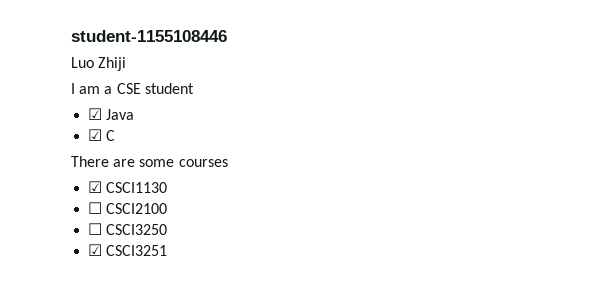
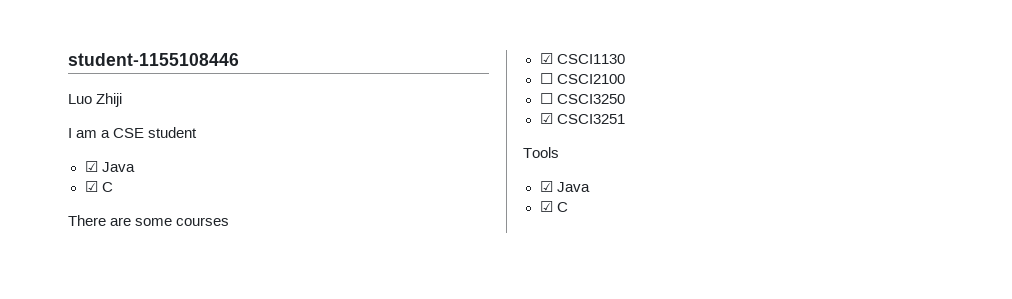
+ Tools
+ ☑ Java
+ ☑ C

